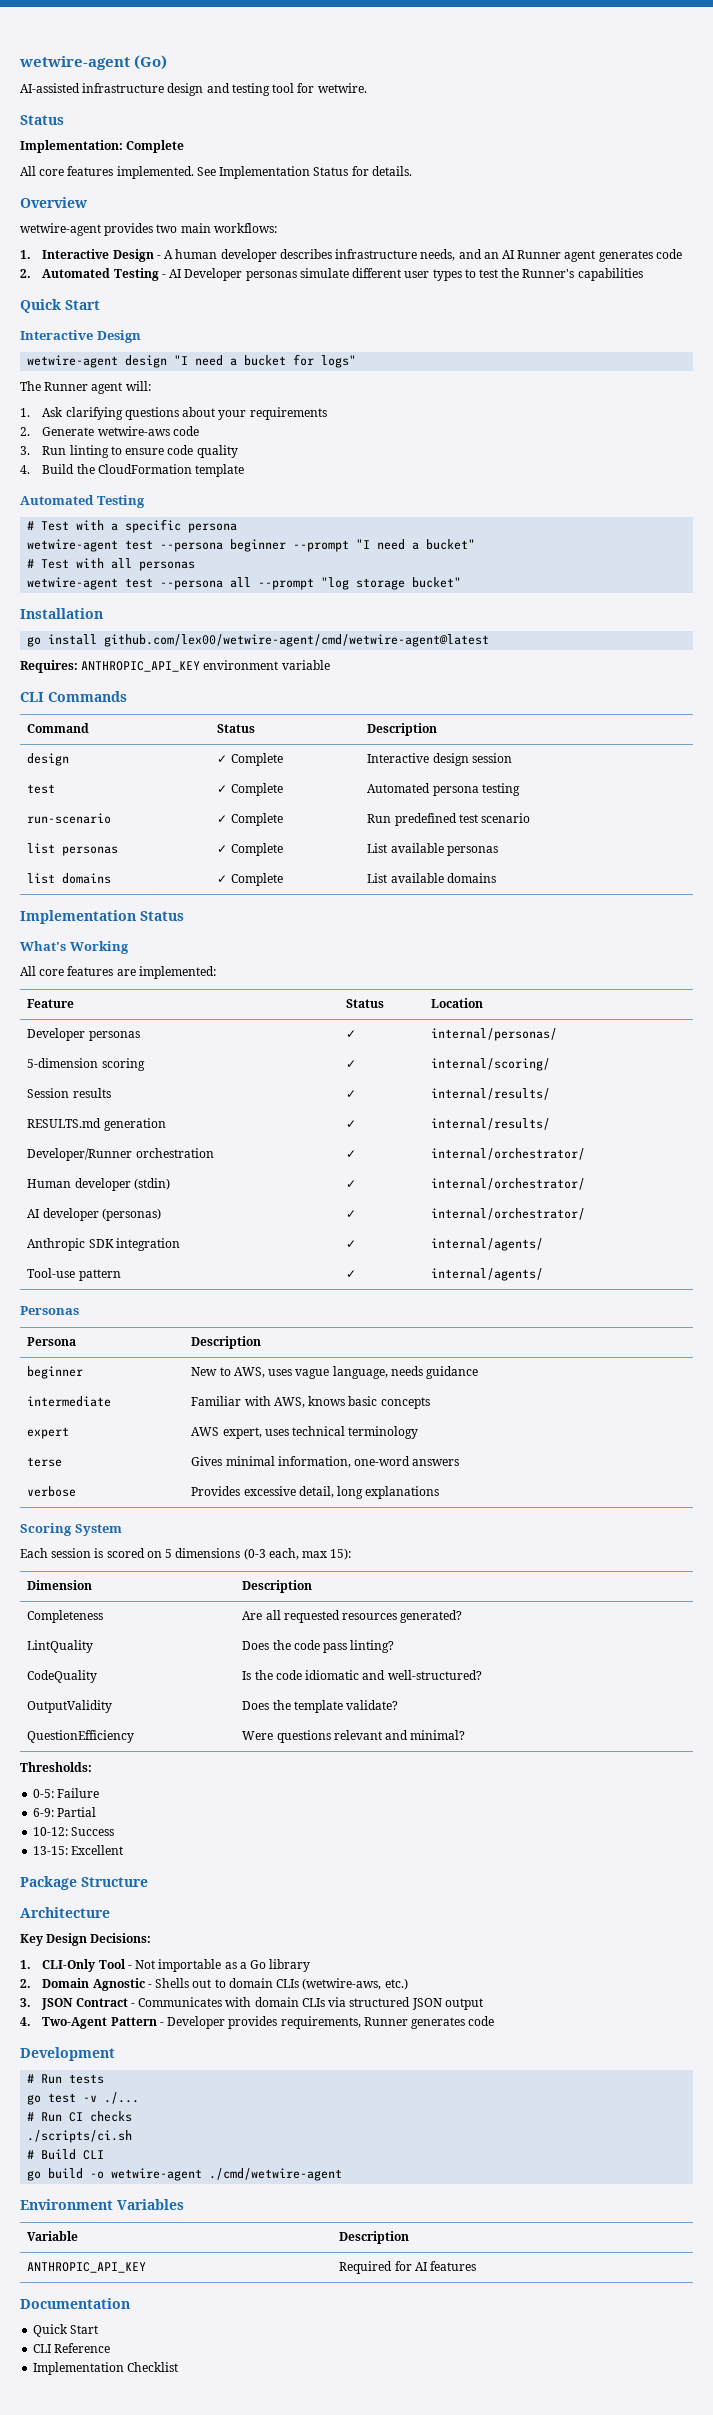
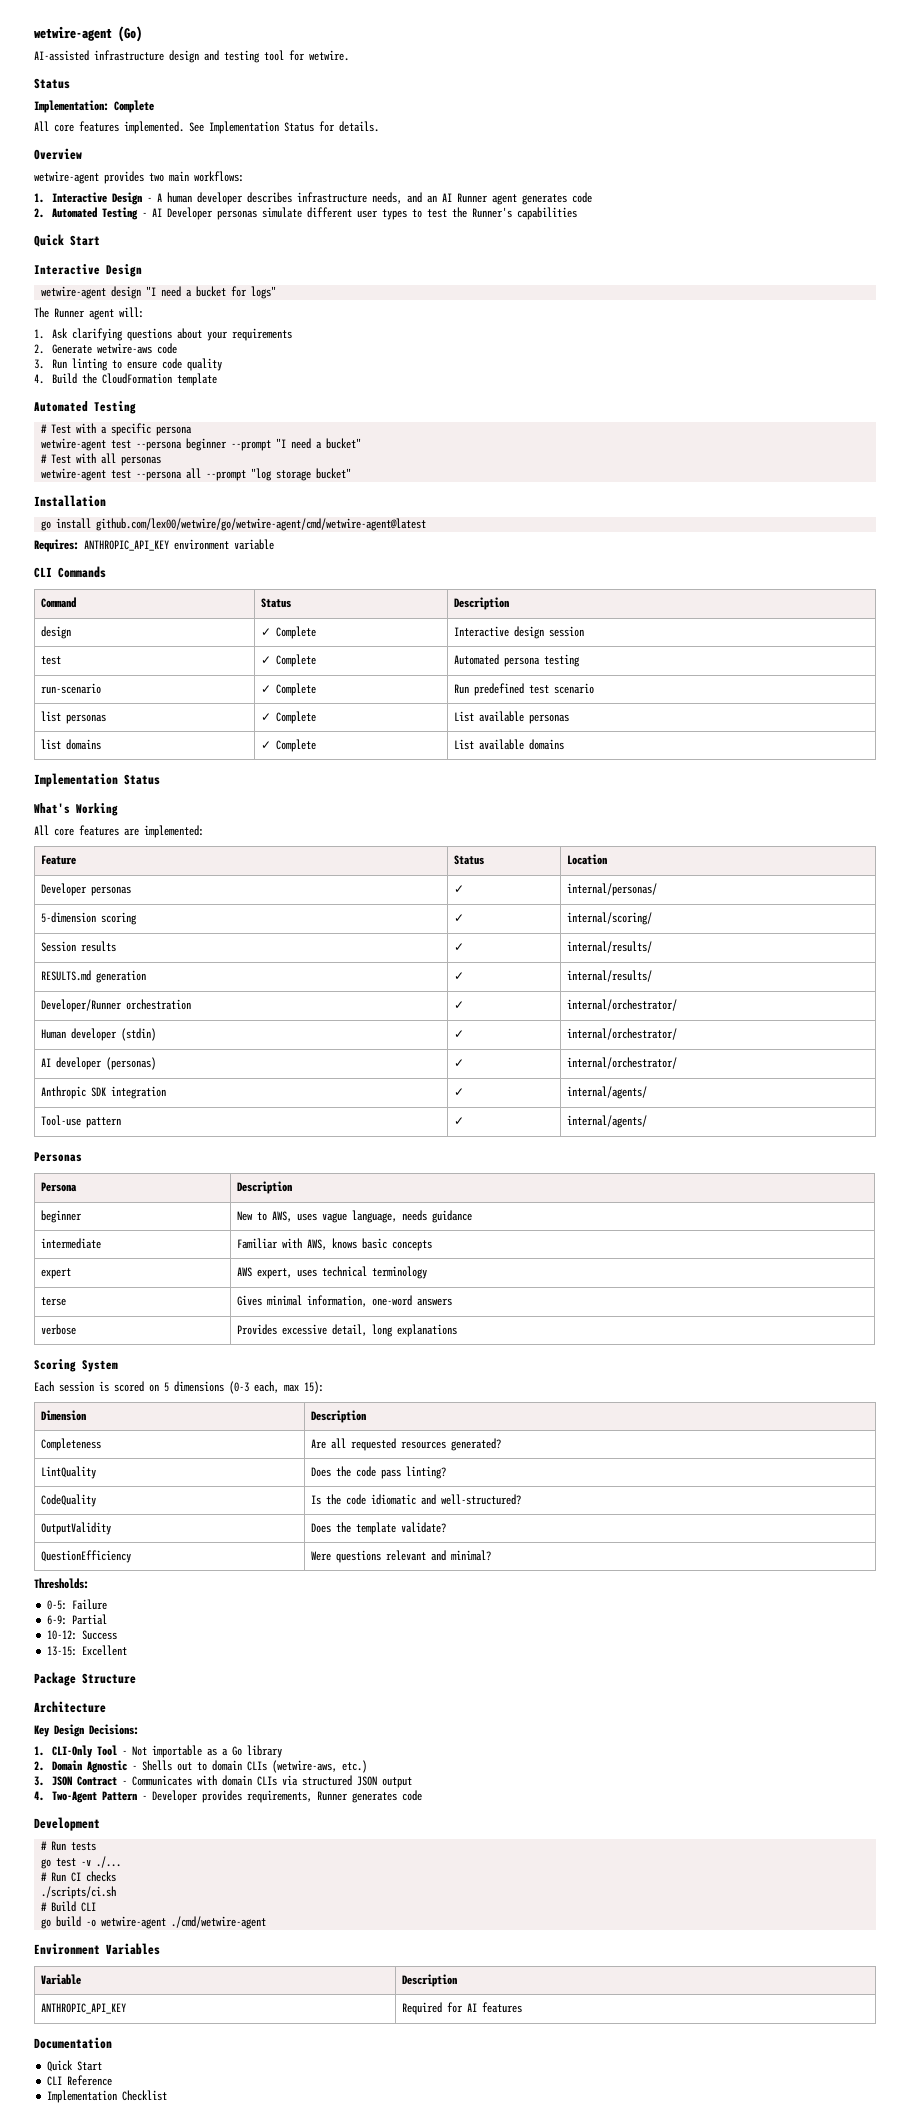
- go install github.com/lex00/wetwire-agent/cmd/wetwire-agent@latest
+ go install github.com/lex00/wetwire/go/wetwire-agent/cmd/wetwire-agent@latest

